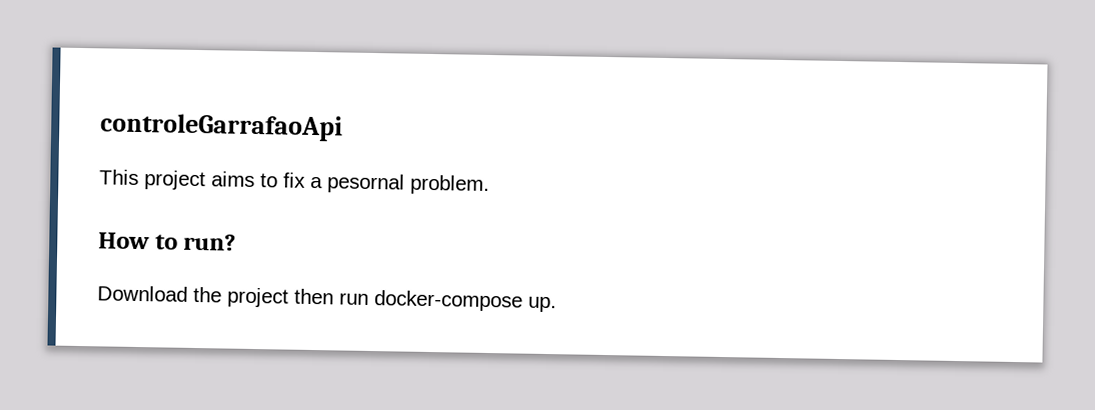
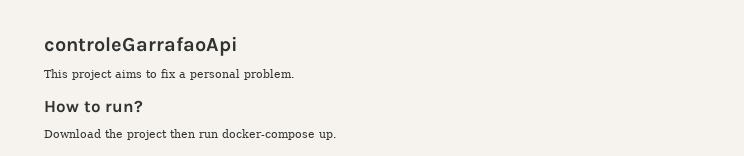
- This project aims to fix a pesornal problem.
+ This project aims to fix a personal problem.

